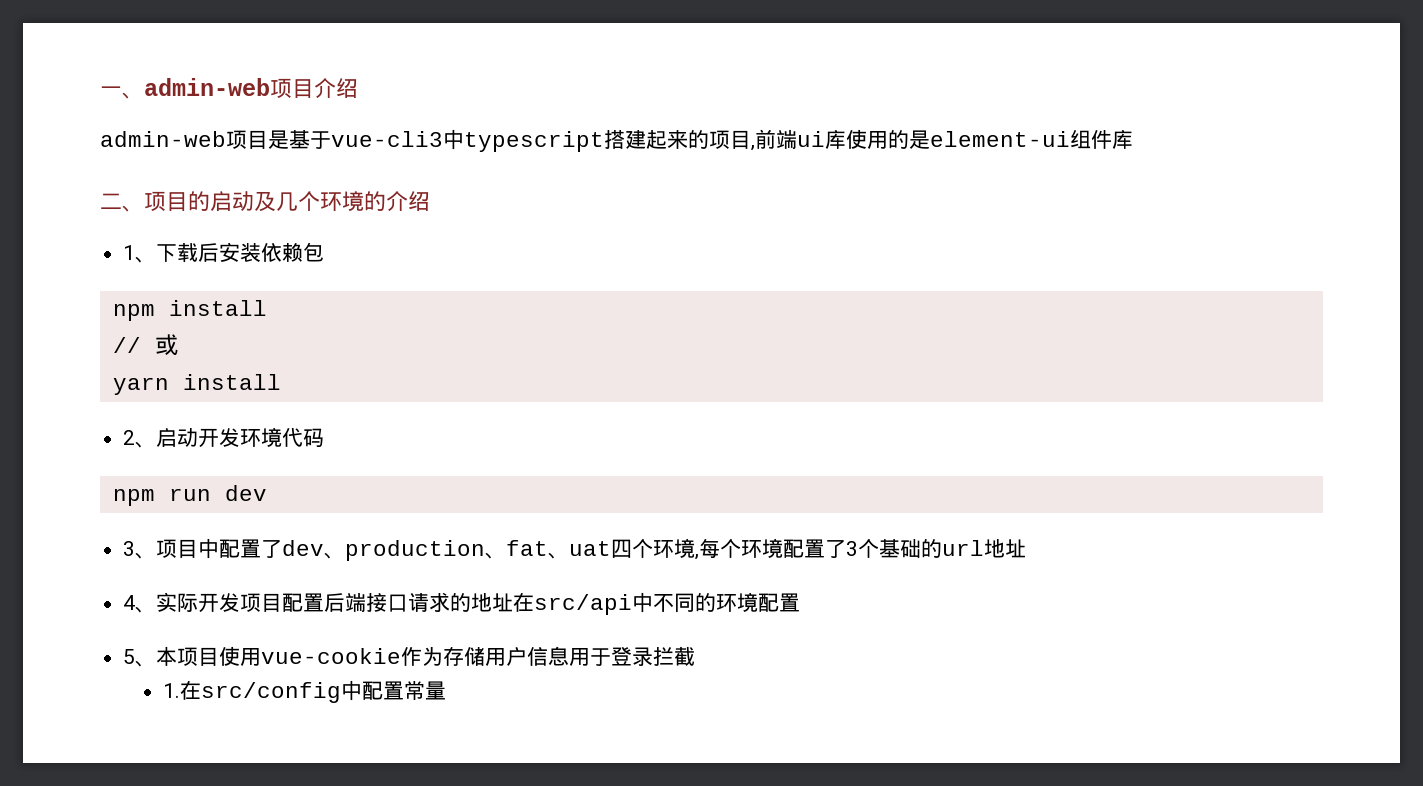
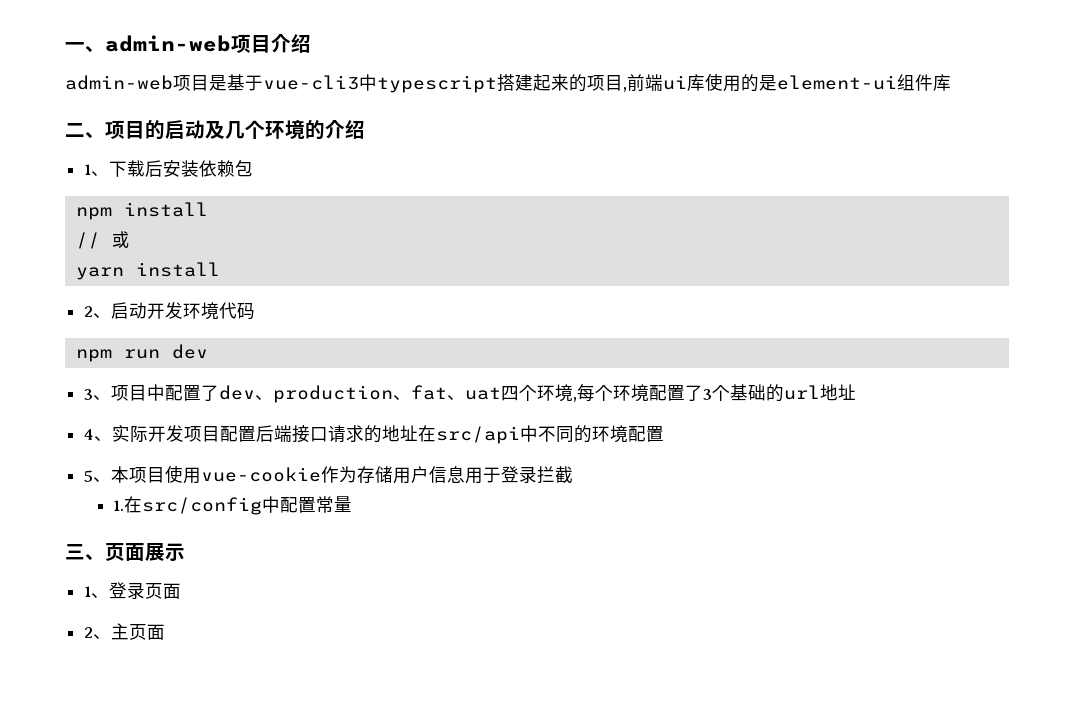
+ 三、页面展示
+ 1、登录页面
+ 2、主页面

